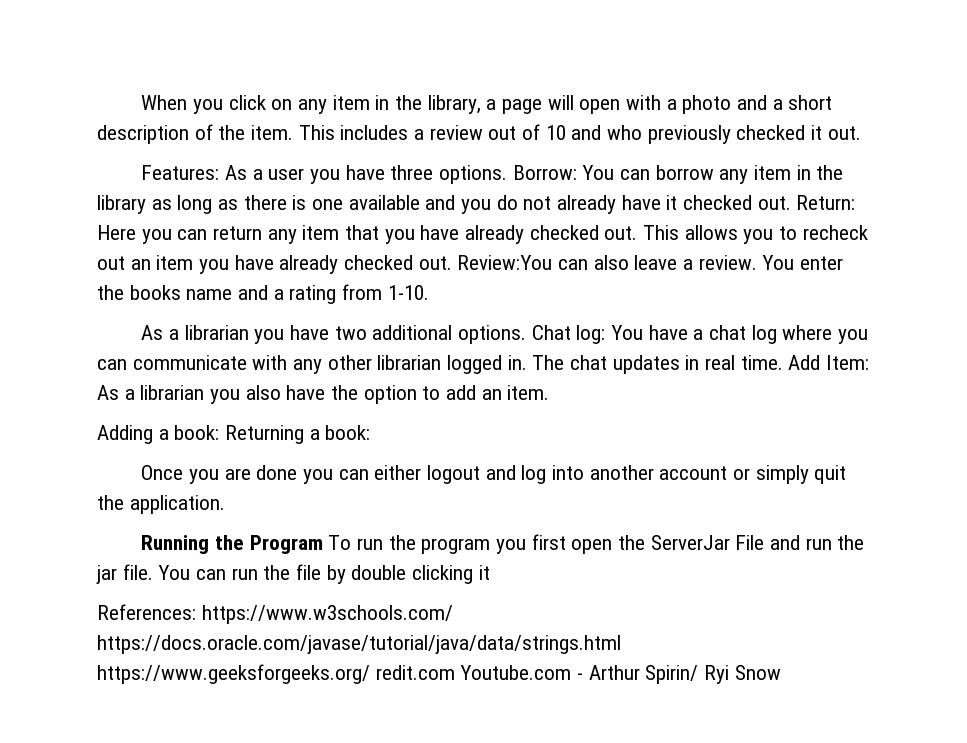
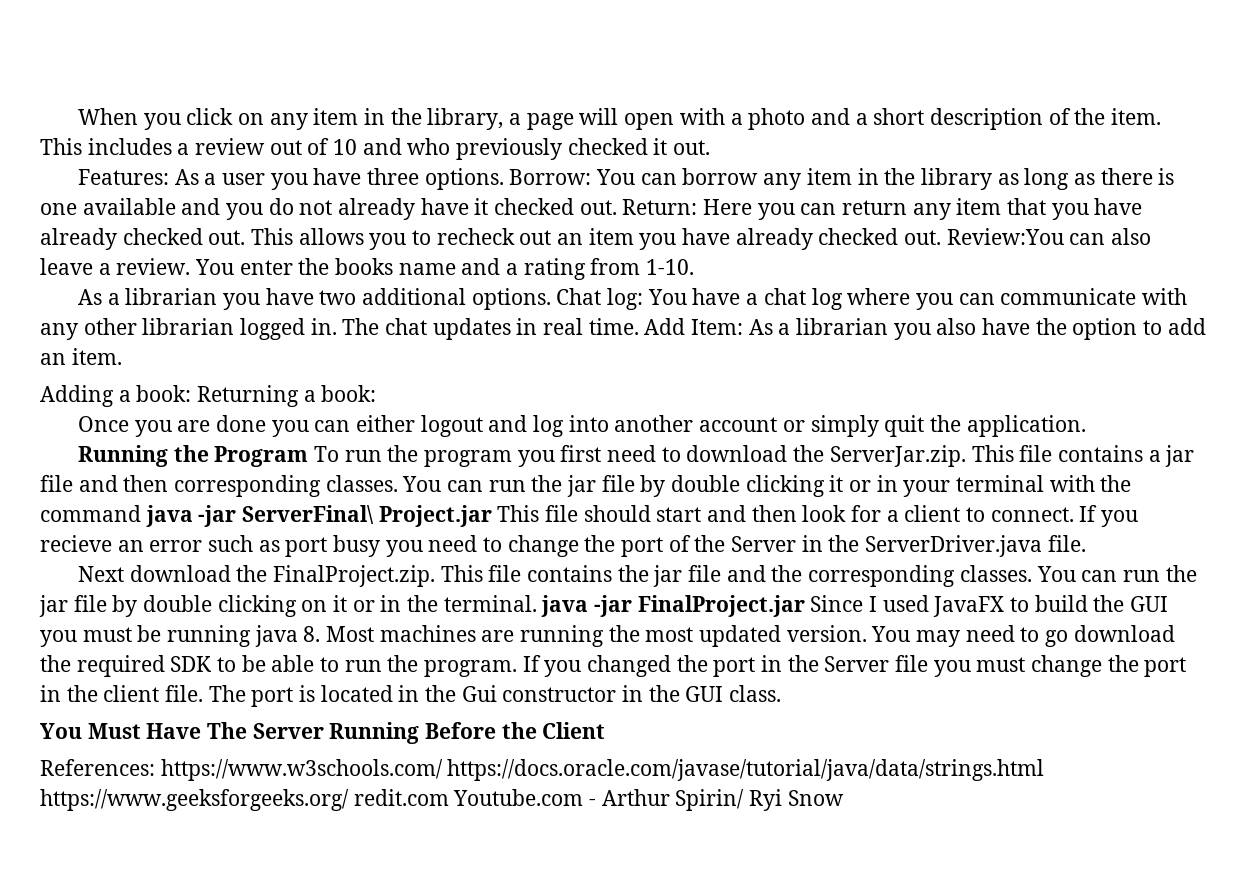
- Running the Program To run the program you first open the ServerJar File and run the jar file. You can run the file by double clicking it
+ Running the Program To run the program you first need to download the ServerJar.zip. This file contains a jar file and then corresponding classes. You can run the jar file by double clicking it or in your terminal with the command java -jar ServerFinal\ Project.jar This file should start and then look for a client to connect. If you recieve an error such as port busy you need to change the port of the Server in the ServerDriver.java file.
+ Next download the FinalProject.zip. This file contains the jar file and the corresponding classes. You can run the jar file by double clicking on it or in the terminal. java -jar FinalProject.jar Since I used JavaFX to build the GUI you must be running java 8. Most machines are running the most updated version. You may need to go download the required SDK to be able to run the program. If you changed the port in the Server file you must change the port in the client file. The port is located in the Gui constructor in the GUI class.
+ You Must Have The Server Running Before the Client

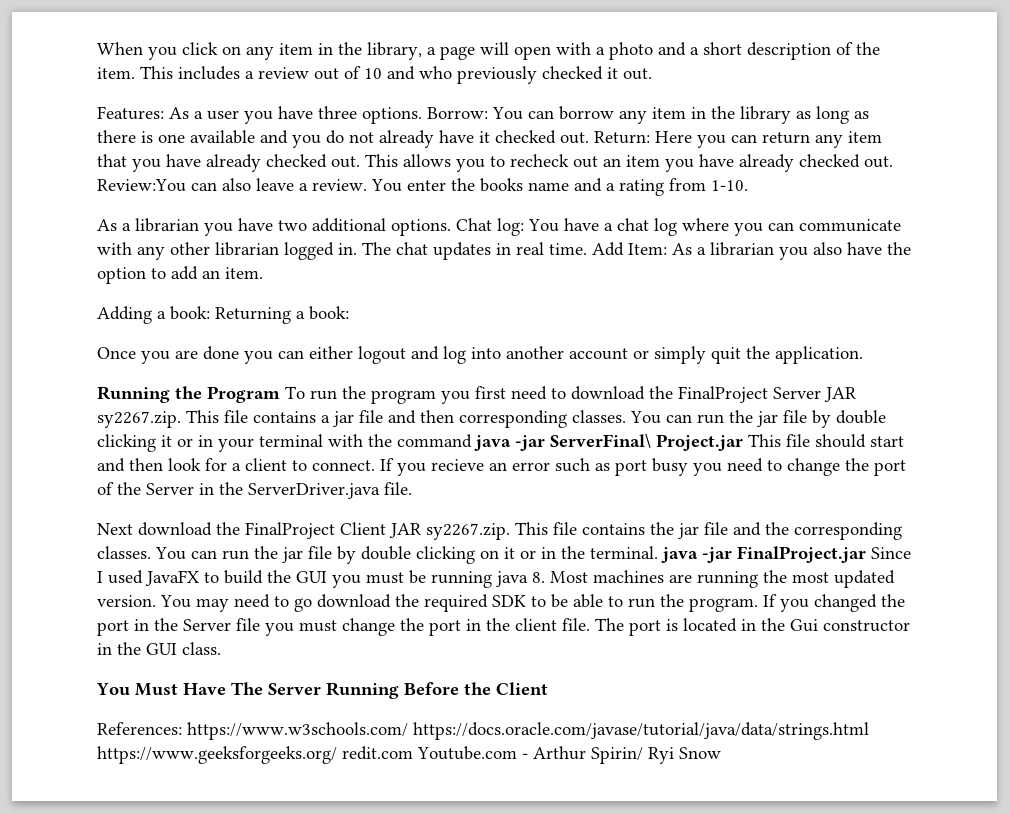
- Running the Program To run the program you first need to download the ServerJar.zip. This file contains a jar file and then corresponding classes.
+ Running the Program To run the program you first need to download the FinalProject Server JAR sy2267.zip. This file contains a jar file and then corresponding classes.
- Next download the FinalProject.zip. This file contains the jar file and the corresponding classes.
+ Next download the FinalProject Client JAR sy2267.zip. This file contains the jar file and the corresponding classes.

